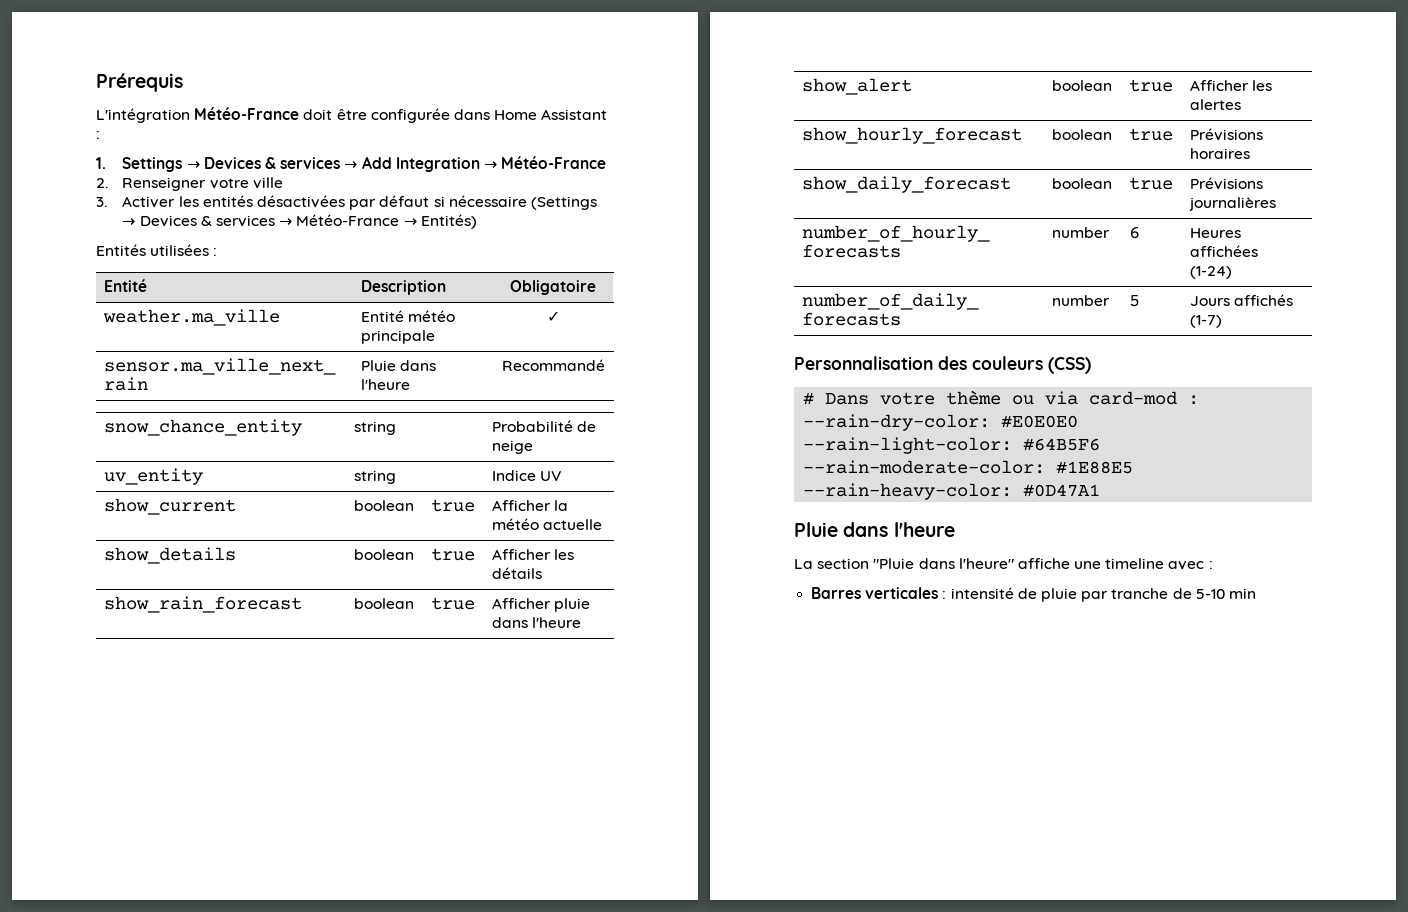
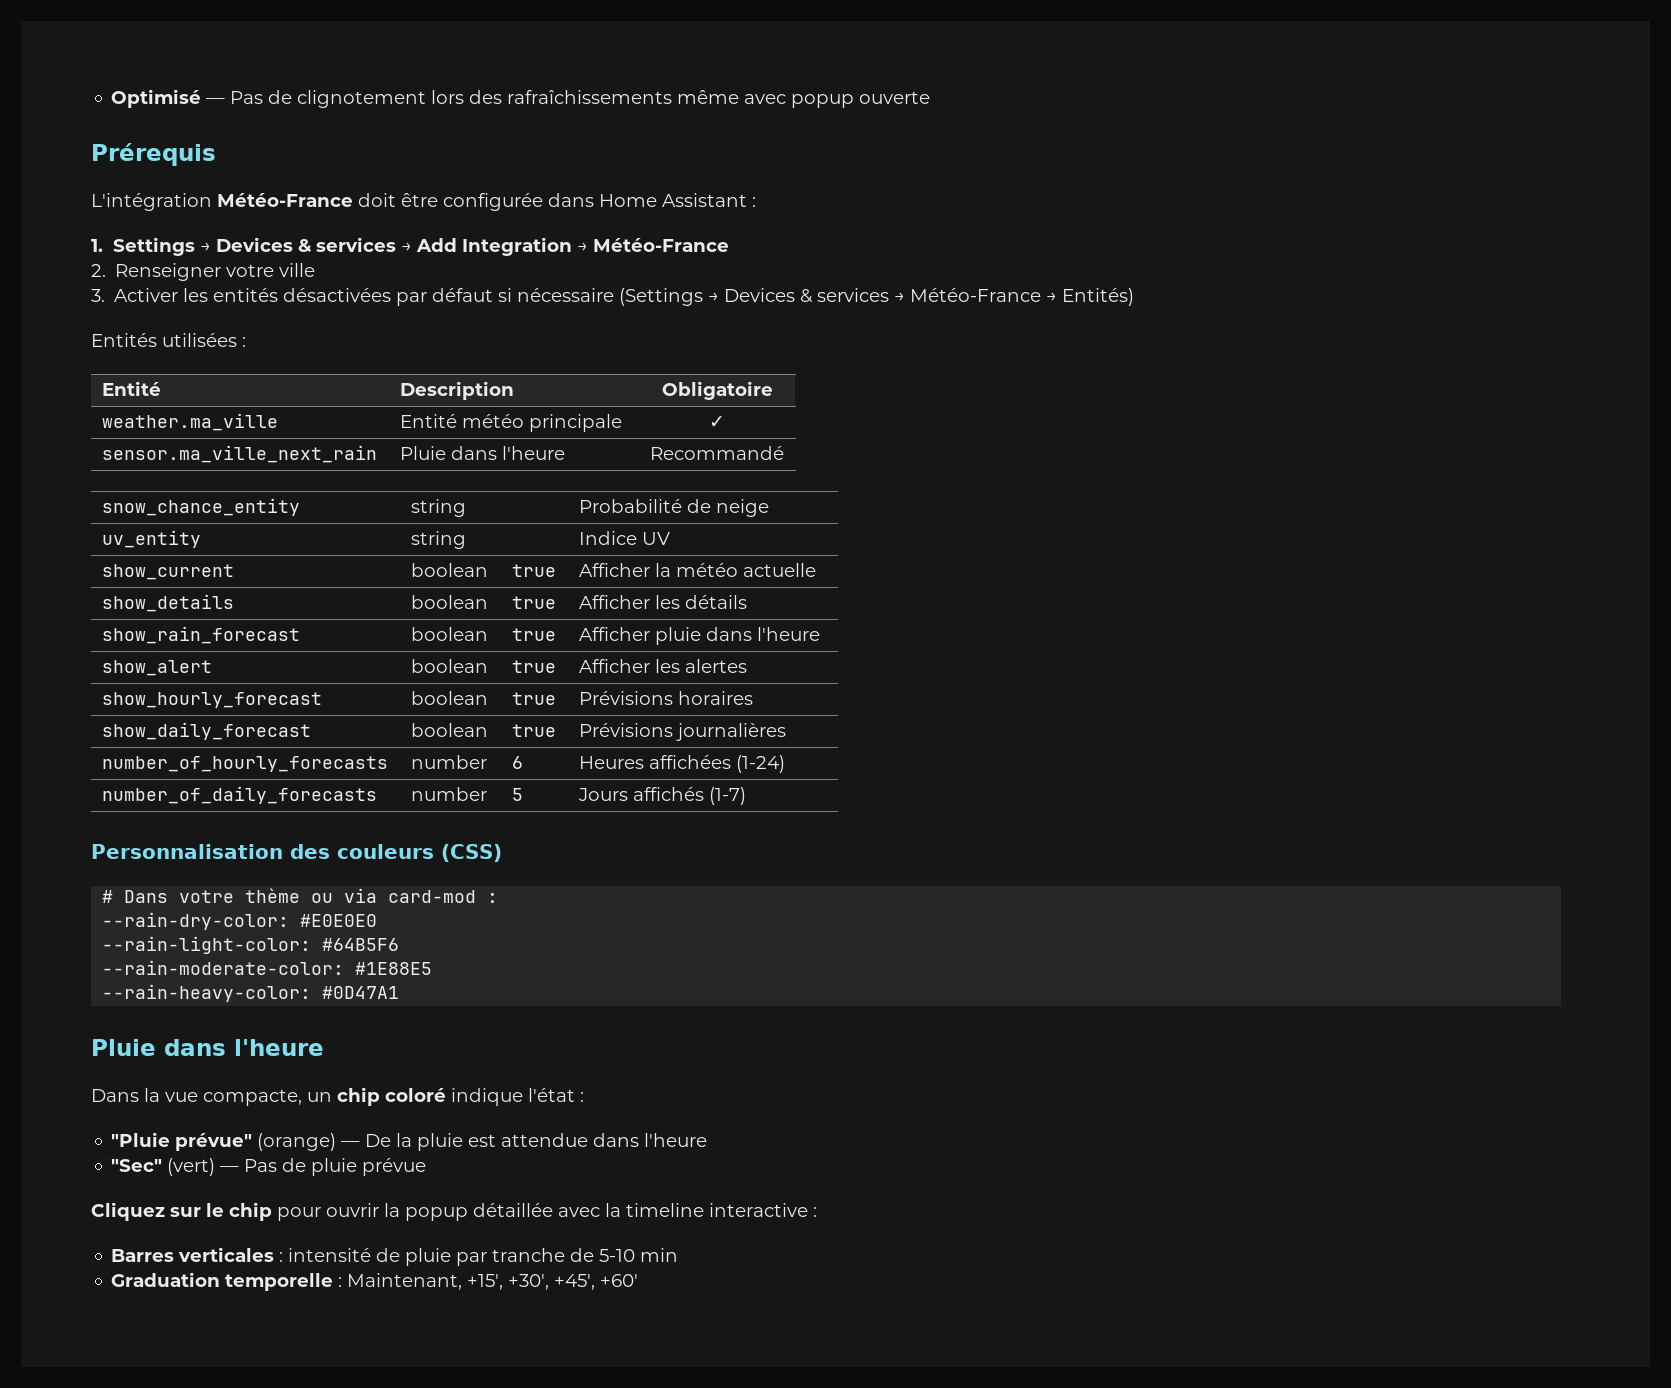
+ Optimisé — Pas de clignotement lors des rafraîchissements même avec popup ouverte
- La section "Pluie dans l'heure" affiche une timeline avec :
+ Dans la vue compacte, un chip coloré indique l'état :
+ "Pluie prévue" (orange) — De la pluie est attendue dans l'heure
+ "Sec" (vert) — Pas de pluie prévue
+ Cliquez sur le chip pour ouvrir la popup détaillée avec la timeline interactive :
+ Graduation temporelle : Maintenant, +15', +30', +45', +60'

